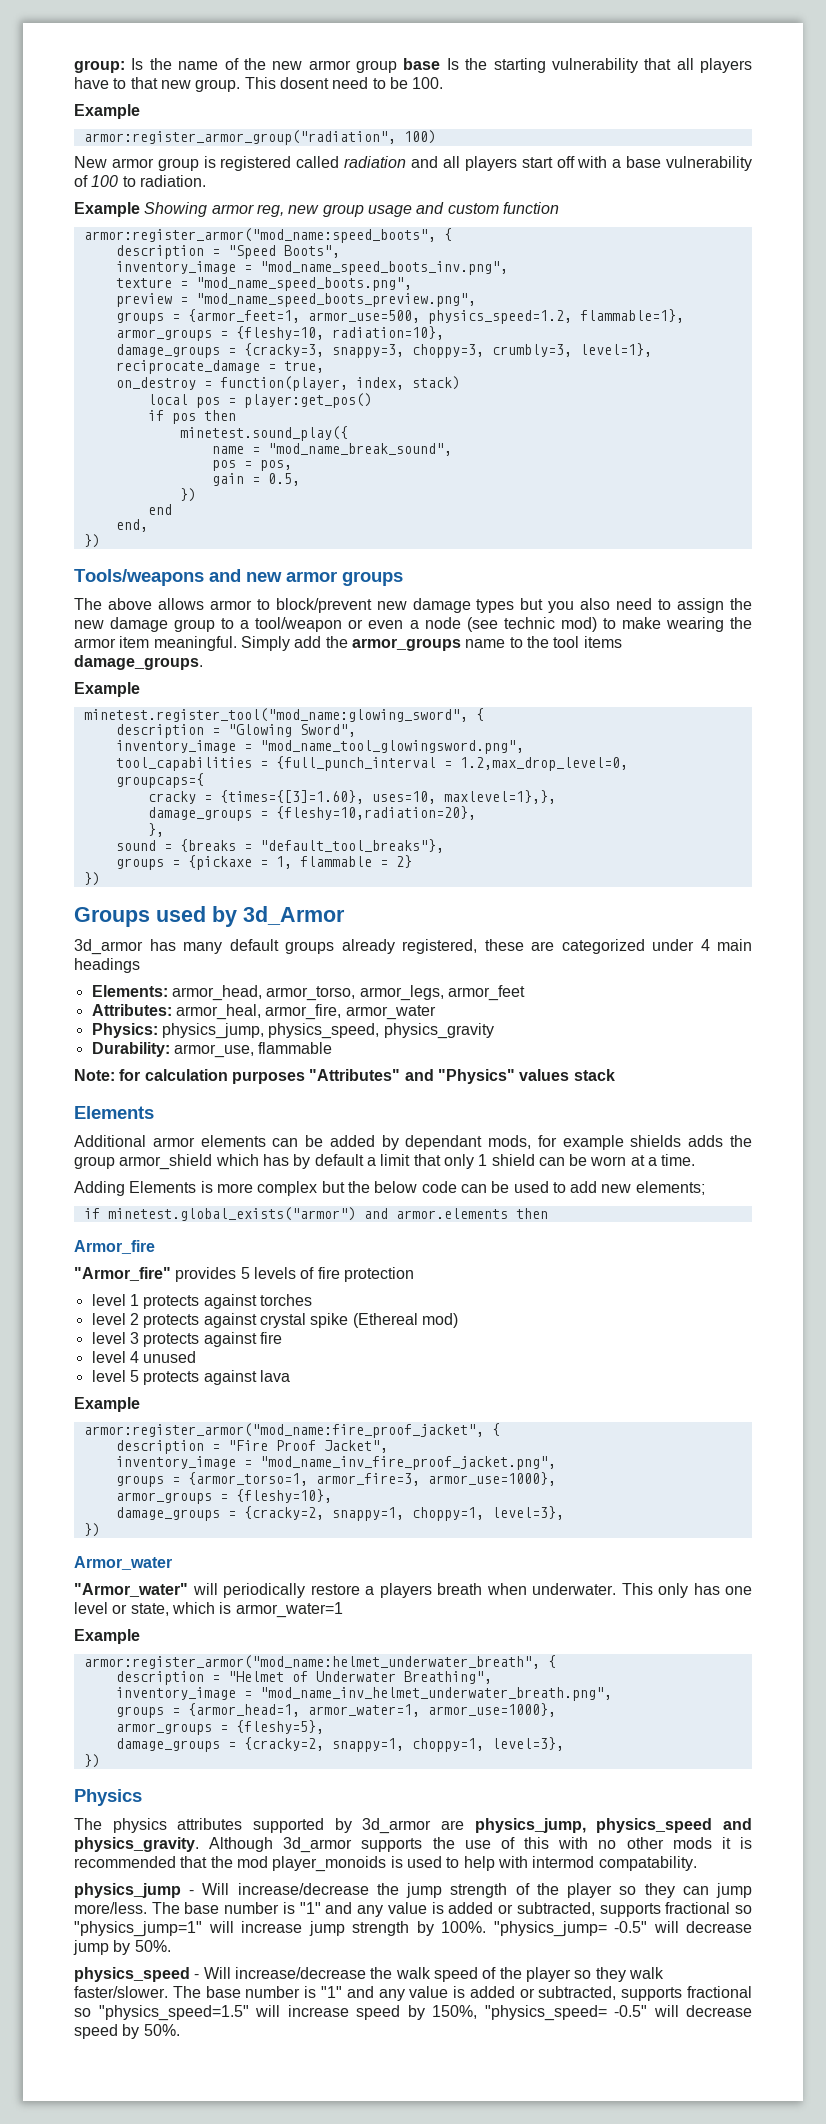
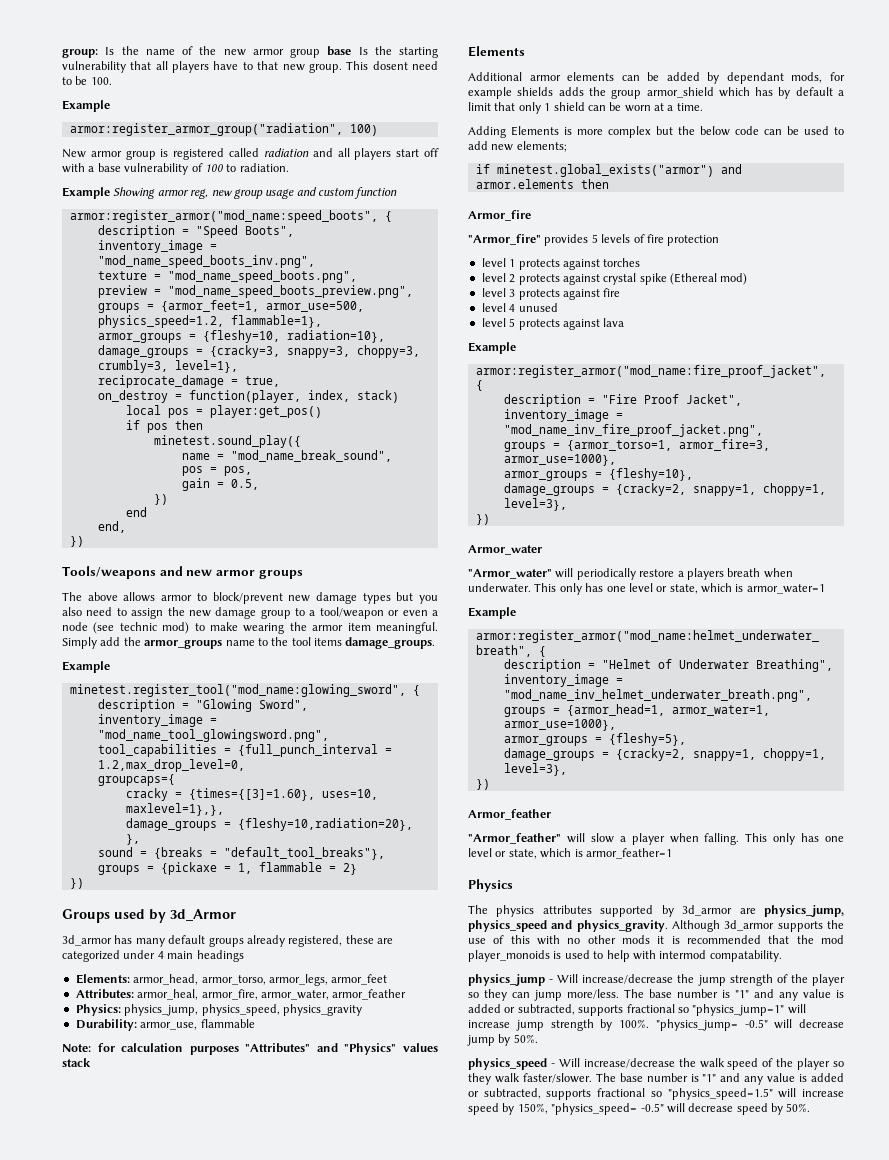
- Attributes: armor_heal, armor_fire, armor_water
+ Attributes: armor_heal, armor_fire, armor_water, armor_feather
+ Armor_feather
+ "Armor_feather" will slow a player when falling. This only has one level or state, which is armor_feather=1

